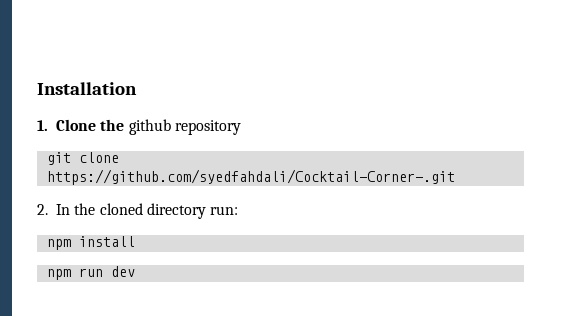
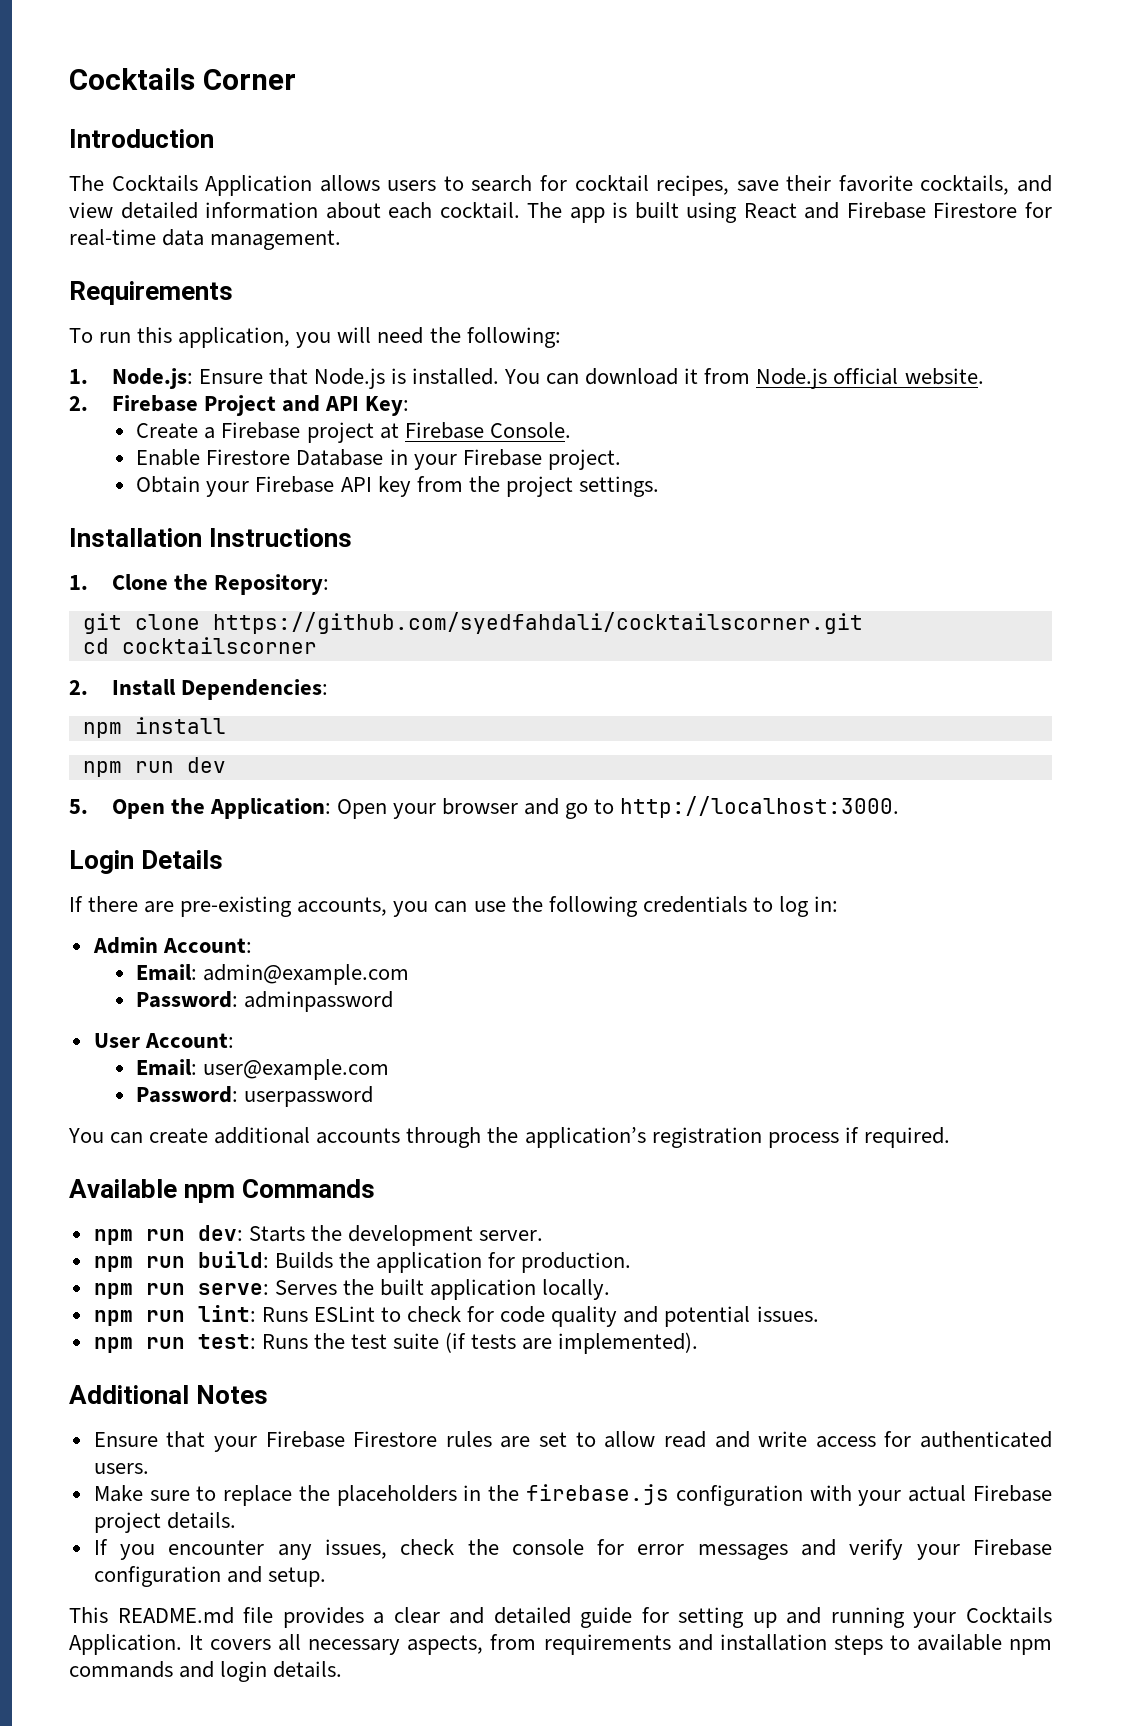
+ Cocktails Corner
+ Introduction
+ The Cocktails Application allows users to search for cocktail recipes, save their favorite cocktails, and view detailed information about each cocktail. The app is built using React and Firebase Firestore for real-time data management.
+ Requirements
+ To run this application, you will need the following:
+ 1. Node.js: Ensure that Node.js is installed. You can download it from Node.js official website.
+ 2. Firebase Project and API Key:
+ Create a Firebase project at Firebase Console.
+ Enable Firestore Database in your Firebase project.
+ Obtain your Firebase API key from the project settings.
- Installation
+ Installation Instructions
- 1. Clone the github repository
+ 1. Clone the Repository:
- git clone https://github.com/syedfahdali/Cocktail-Corner-.git
- 2. In the cloned directory run:
+ git clone https://github.com/syedfahdali/cocktailscorner.git
+ cd cocktailscorner
+ 2. Install Dependencies:
+ 5. Open the Application: Open your browser and go to http://localhost:3000.
+ Login Details
+ If there are pre-existing accounts, you can use the following credentials to log in:
+ Admin Account:
+ Email: admin@example.com
+ Password: adminpassword
+ User Account:
+ Email: user@example.com
+ Password: userpassword
+ You can create additional accounts through the application’s registration process if required.
+ Available npm Commands
+ npm run dev: Starts the development server.
+ npm run build: Builds the application for production.
+ npm run serve: Serves the built application locally.
+ npm run lint: Runs ESLint to check for code quality and potential issues.
+ npm run test: Runs the test suite (if tests are implemented).
+ Additional Notes
+ Ensure that your Firebase Firestore rules are set to allow read and write access for authenticated users.
+ Make sure to replace the placeholders in the firebase.js configuration with your actual Firebase project details.
+ If you encounter any issues, check the console for error messages and verify your Firebase configuration and setup.
+ This README.md file provides a clear and detailed guide for setting up and running your Cocktails Application. It covers all necessary aspects, from requirements and installation steps to available npm commands and login details.

